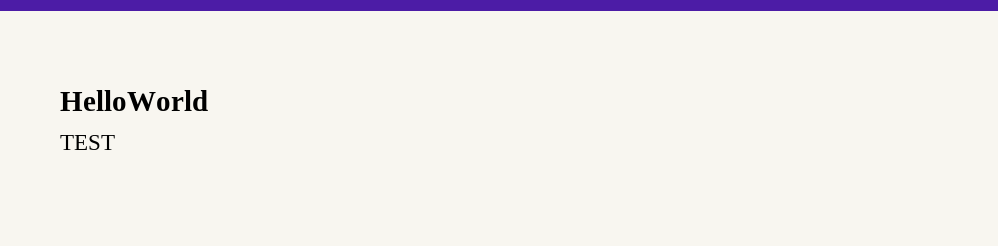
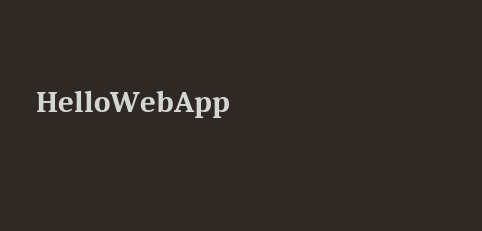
- HelloWorld
- TEST
+ HelloWebApp

